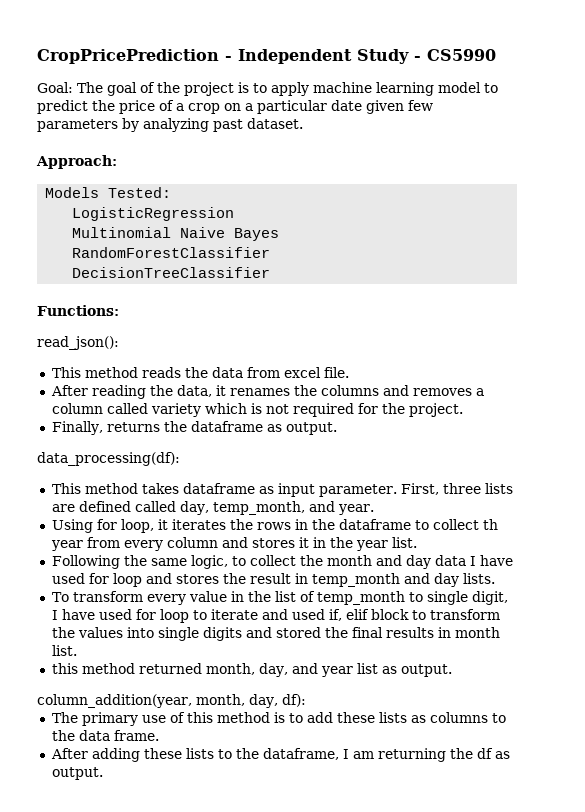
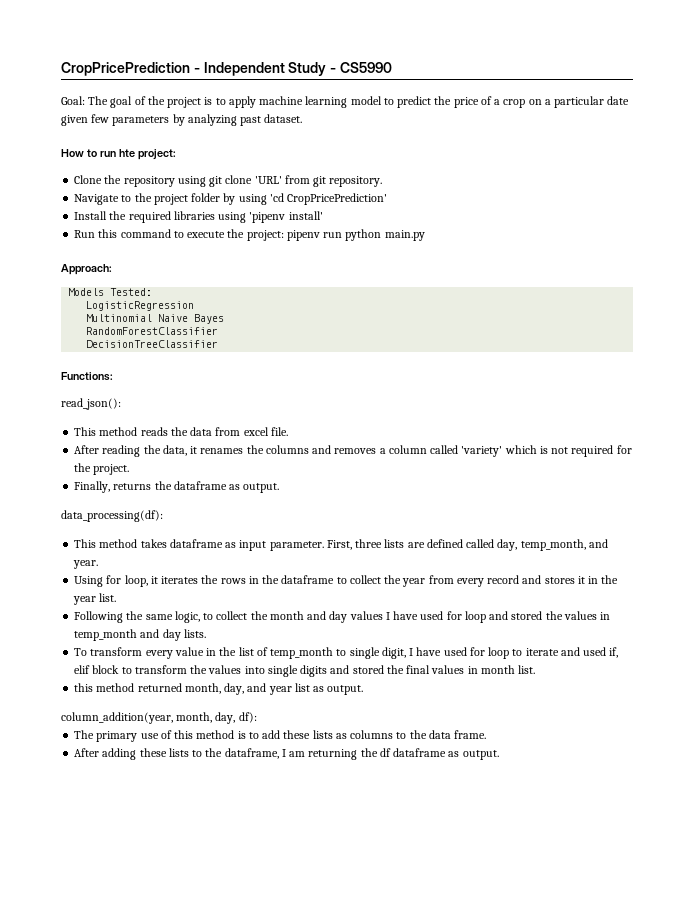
+ How to run hte project:
+ Clone the repository using git clone 'URL' from git repository.
+ Navigate to the project folder by using 'cd CropPricePrediction'
+ Install the required libraries using 'pipenv install'
+ Run this command to execute the project: pipenv run python main.py
- After reading the data, it renames the columns and removes a column called variety which is not required for the project.
+ After reading the data, it renames the columns and removes a column called 'variety' which is not required for the project.
- Using for loop, it iterates the rows in the dataframe to collect th year from every column and stores it in the year list.
+ Using for loop, it iterates the rows in the dataframe to collect the year from every record and stores it in the year list.
- Following the same logic, to collect the month and day data I have used for loop and stores the result in temp_month and day lists.
+ Following the same logic, to collect the month and day values I have used for loop and stored the values in temp_month and day lists.
- To transform every value in the list of temp_month to single digit, I have used for loop to iterate and used if, elif block to transform the values into single digits and stored the final results in month list.
+ To transform every value in the list of temp_month to single digit, I have used for loop to iterate and used if, elif block to transform the values into single digits and stored the final values in month list.
- After adding these lists to the dataframe, I am returning the df as output.
+ After adding these lists to the dataframe, I am returning the df dataframe as output.

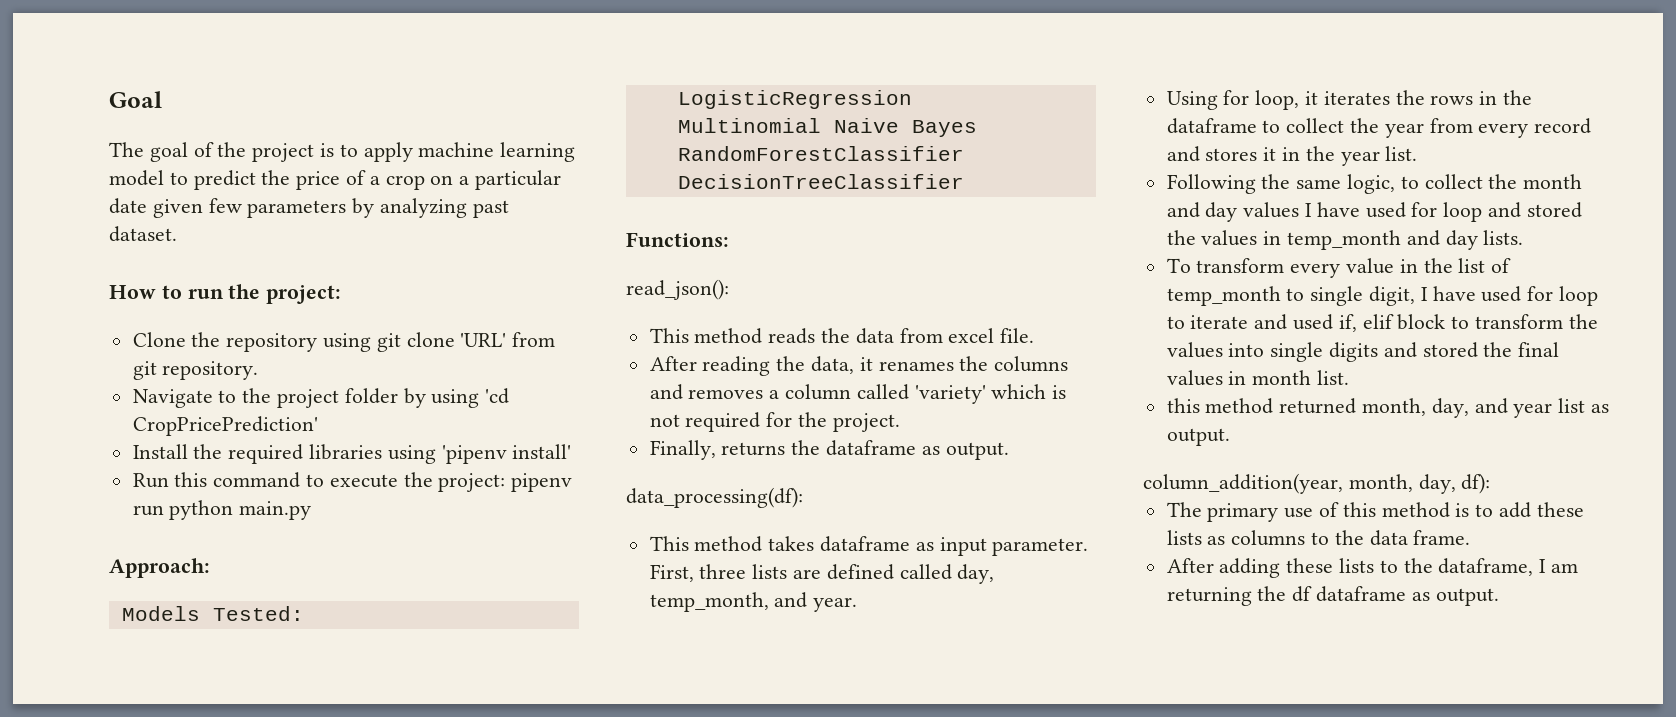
- CropPricePrediction - Independent Study - CS5990
- Goal: The goal of the project is to apply machine learning model to predict the price of a crop on a particular date given few parameters by analyzing past dataset.
+ Goal
+ The goal of the project is to apply machine learning model to predict the price of a crop on a particular date given few parameters by analyzing past dataset.
- How to run hte project:
+ How to run the project:

